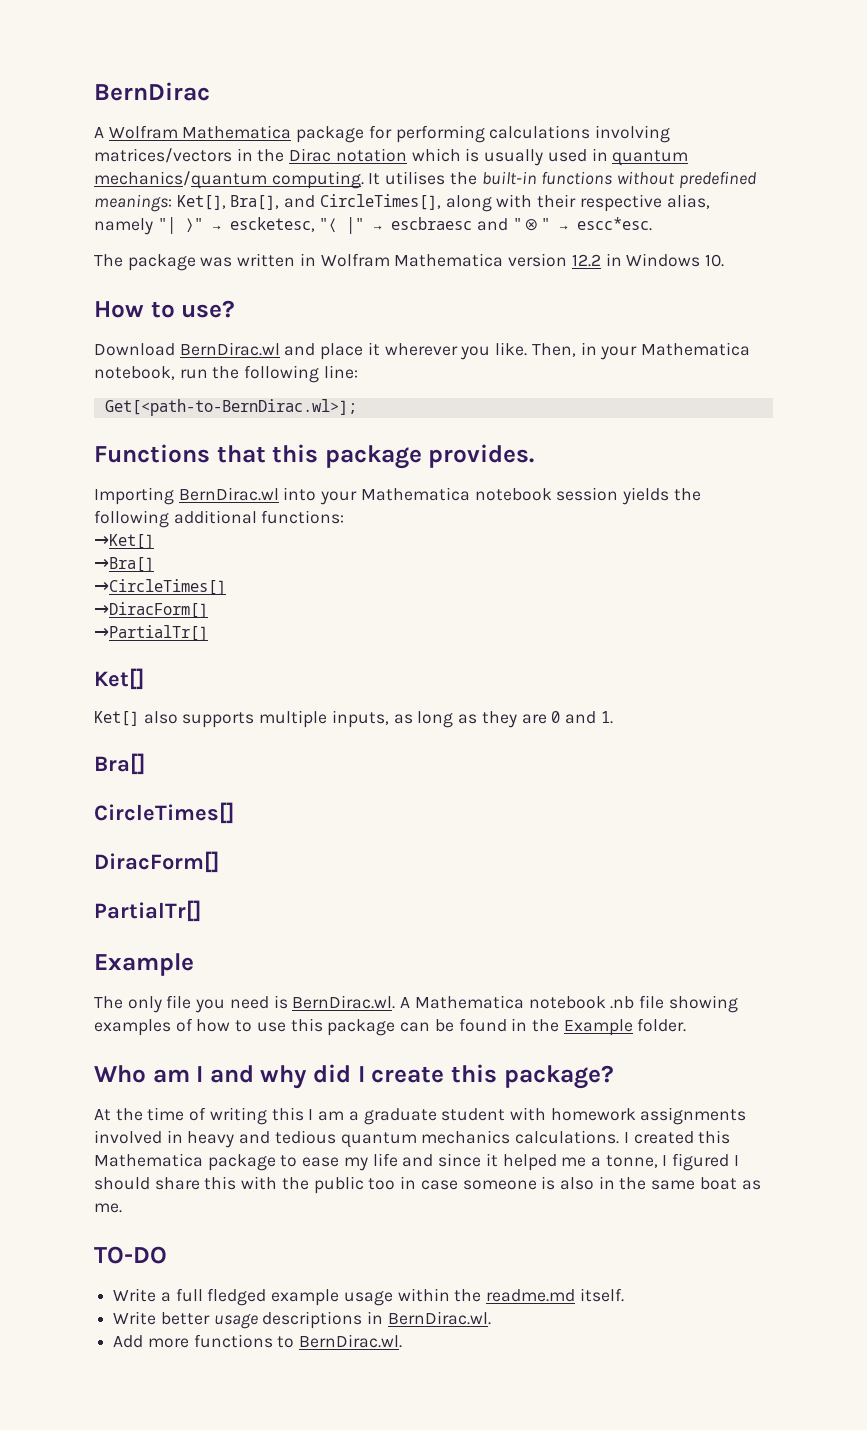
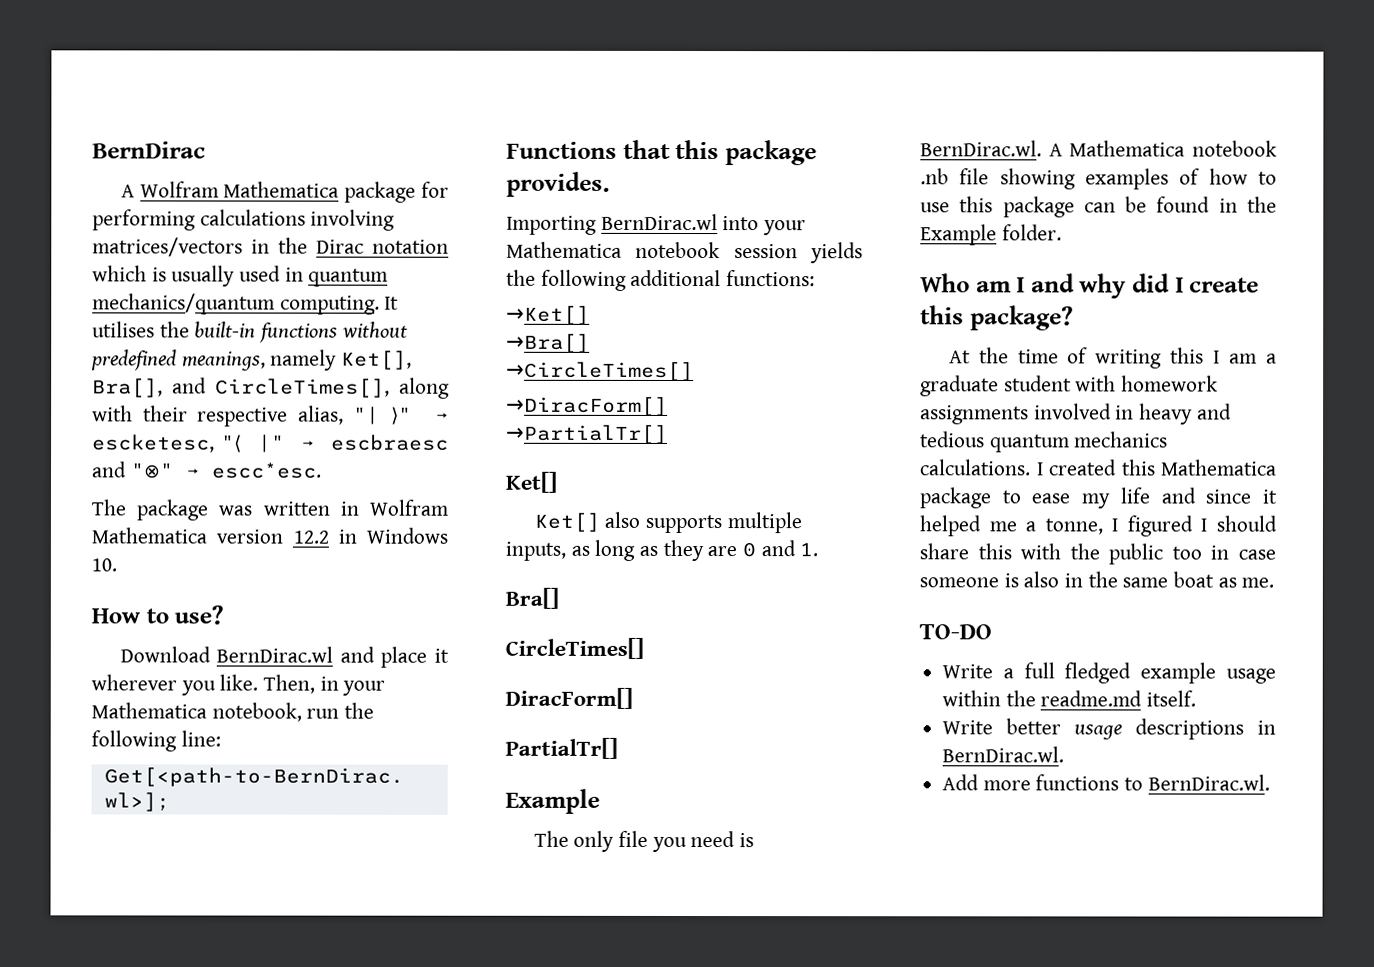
- It utilises the built-in functions without predefined meanings: Ket[], Bra[], and CircleTimes[], along with their respective alias, namely "| ⟩" → escketesc, "⟨ |" → escbraesc and "⊗" → escc*esc.
+ It utilises the built-in functions without predefined meanings, namely Ket[], Bra[], and CircleTimes[], along with their respective alias, "| ⟩" → escketesc, "⟨ |" → escbraesc and "⊗" → escc*esc.

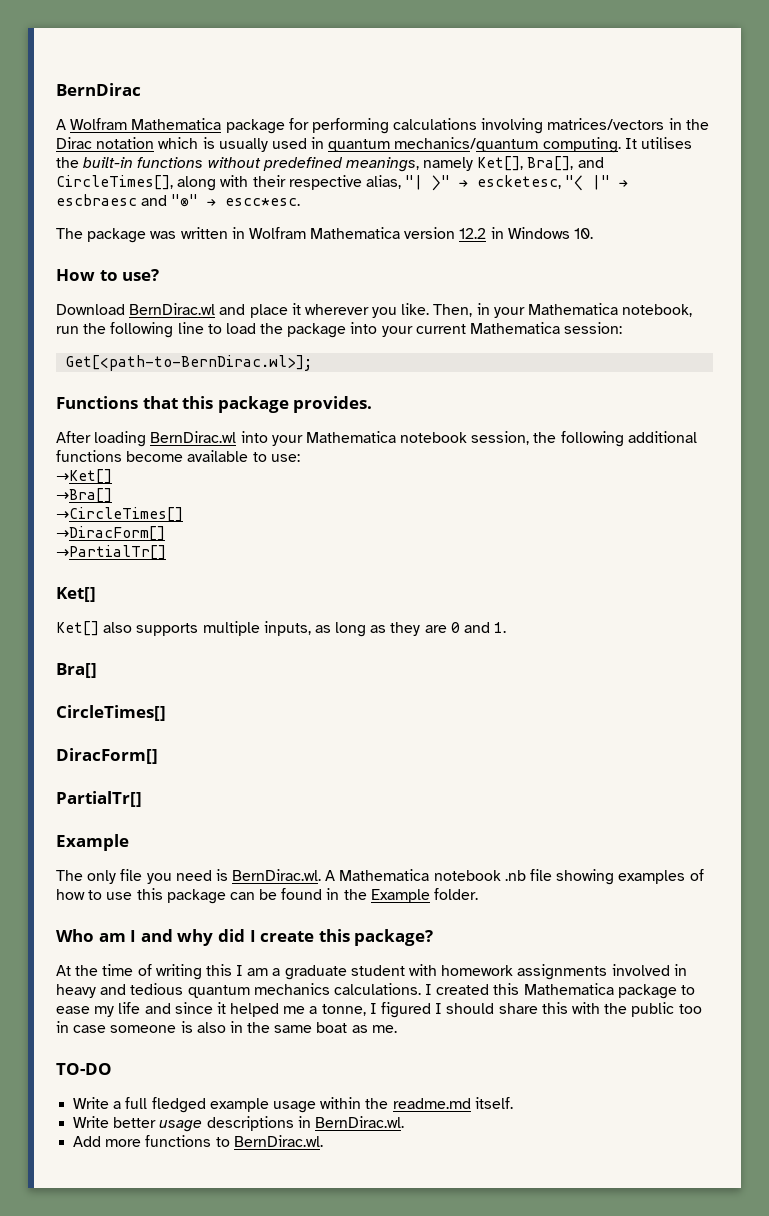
- Then, in your Mathematica notebook, run the following line:
+ Then, in your Mathematica notebook, run the following line to load the package into your current Mathematica session:
- Importing BernDirac.wl into your Mathematica notebook session yields the following additional functions:
+ After loading BernDirac.wl into your Mathematica notebook session, the following additional functions become available to use:

